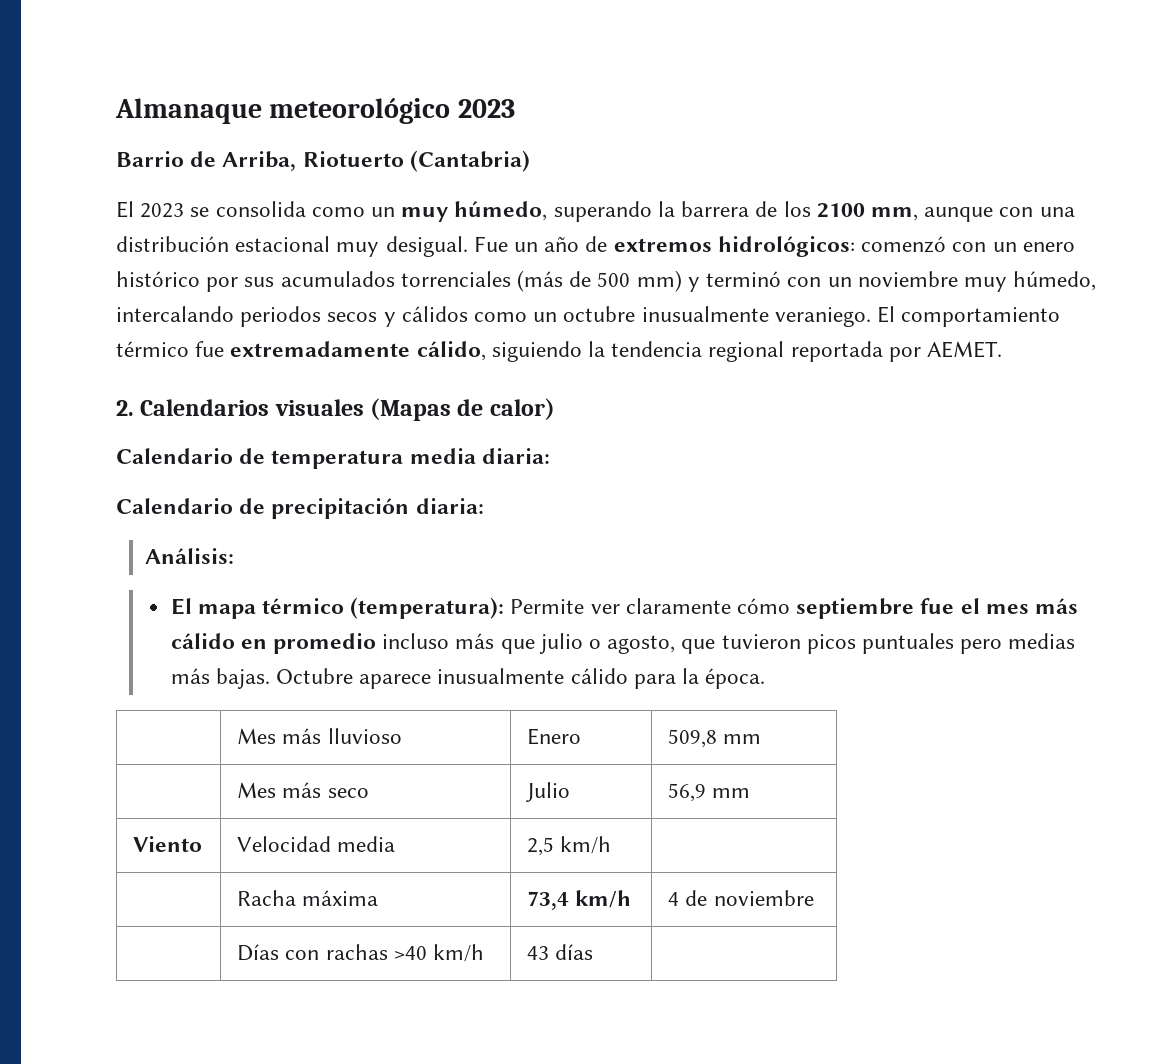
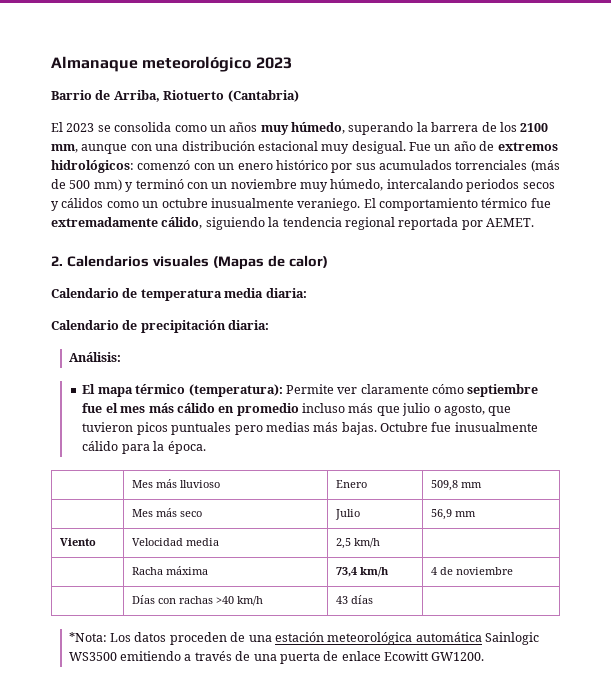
- El 2023 se consolida como un muy húmedo, superando la barrera de los 2100 mm, aunque con una distribución estacional muy desigual.
+ El 2023 se consolida como un años muy húmedo, superando la barrera de los 2100 mm, aunque con una distribución estacional muy desigual.
- Octubre aparece inusualmente cálido para la época.
+ Octubre fue inusualmente cálido para la época.
+ *Nota: Los datos proceden de una estación meteorológica automática Sainlogic WS3500 emitiendo a través de una puerta de enlace Ecowitt GW1200.

